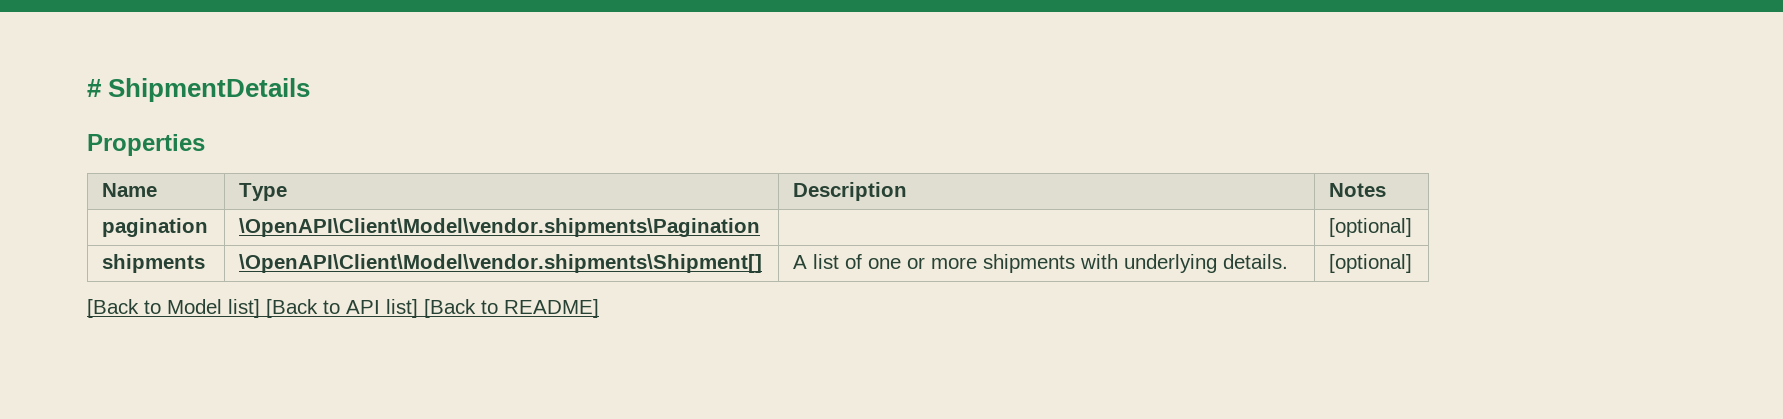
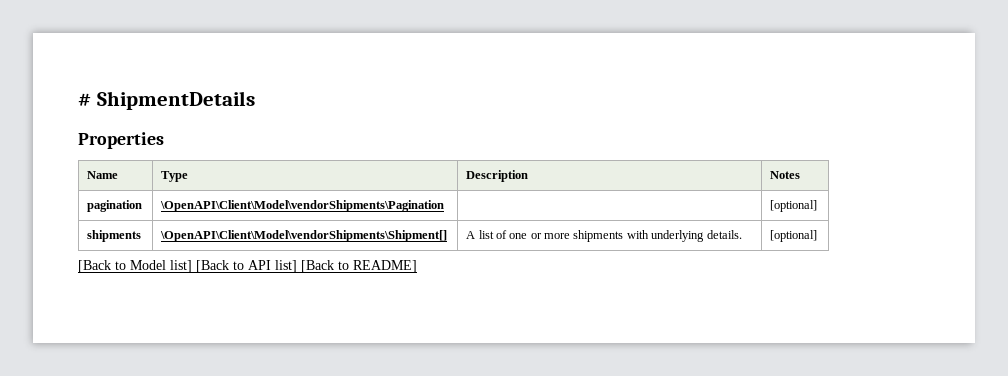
- pagination | \OpenAPI\Client\Model\vendor.shipments\Pagination | | [optional]
+ pagination | \OpenAPI\Client\Model\vendorShipments\Pagination | | [optional]
- shipments | \OpenAPI\Client\Model\vendor.shipments\Shipment[] | A list of one or more shipments with underlying details. | [optional]
+ shipments | \OpenAPI\Client\Model\vendorShipments\Shipment[] | A list of one or more shipments with underlying details. | [optional]

